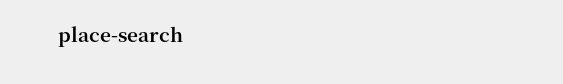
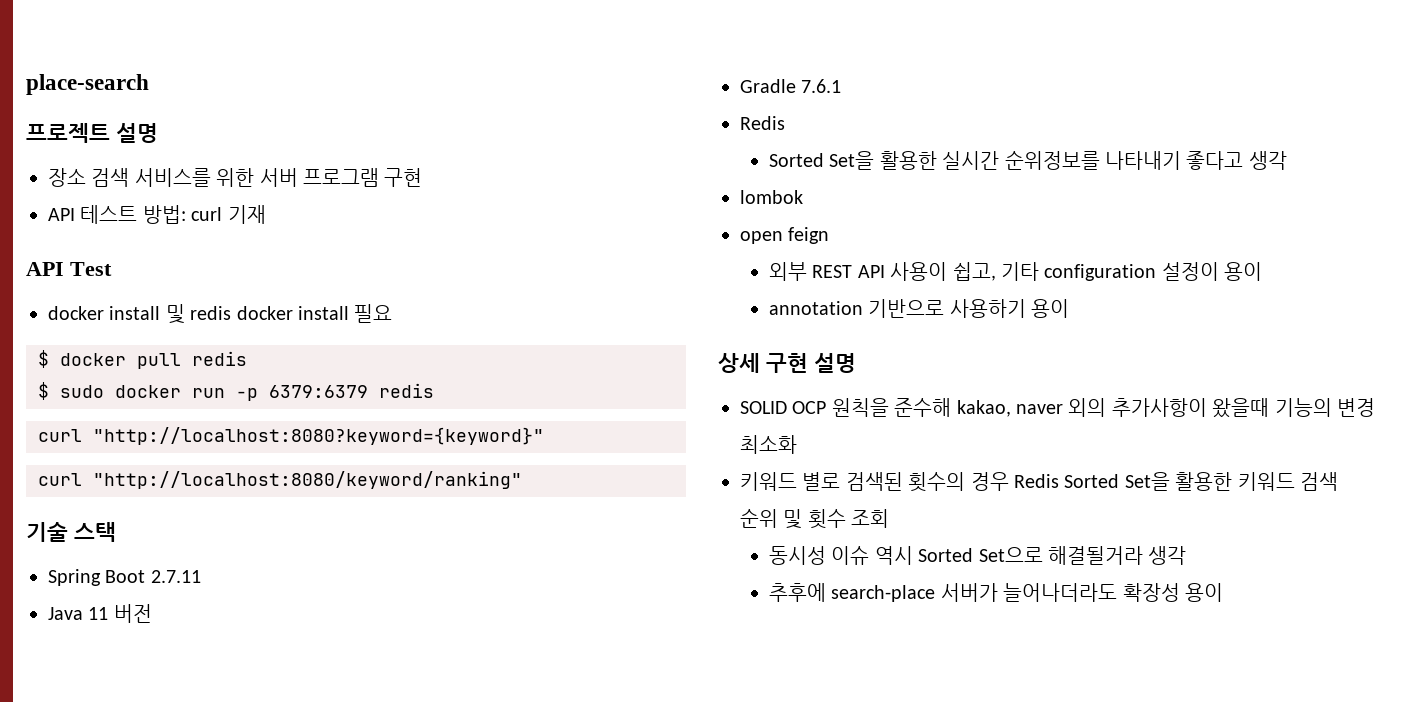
+ 프로젝트 설명
+ 장소 검색 서비스를 위한 서버 프로그램 구현
+ API 테스트 방법: curl 기재
+ API Test
+ docker install 및 redis docker install 필요
+ $ docker pull redis
+ $ sudo docker run -p 6379:6379 redis
+ curl "http://localhost:8080?keyword={keyword}"
+ curl "http://localhost:8080/keyword/ranking"
+ 기술 스택
+ Spring Boot 2.7.11
+ Java 11 버전
+ Gradle 7.6.1
+ Redis
+ Sorted Set을 활용한 실시간 순위정보를 나타내기 좋다고 생각
+ lombok
+ open feign
+ 외부 REST API 사용이 쉽고, 기타 configuration 설정이 용이
+ annotation 기반으로 사용하기 용이
+ 상세 구현 설명
+ SOLID OCP 원칙을 준수해 kakao, naver 외의 추가사항이 왔을때 기능의 변경 최소화
+ 키워드 별로 검색된 횟수의 경우 Redis Sorted Set을 활용한 키워드 검색 순위 및 횟수 조회
+ 동시성 이슈 역시 Sorted Set으로 해결될거라 생각
+ 추후에 search-place 서버가 늘어나더라도 확장성 용이

